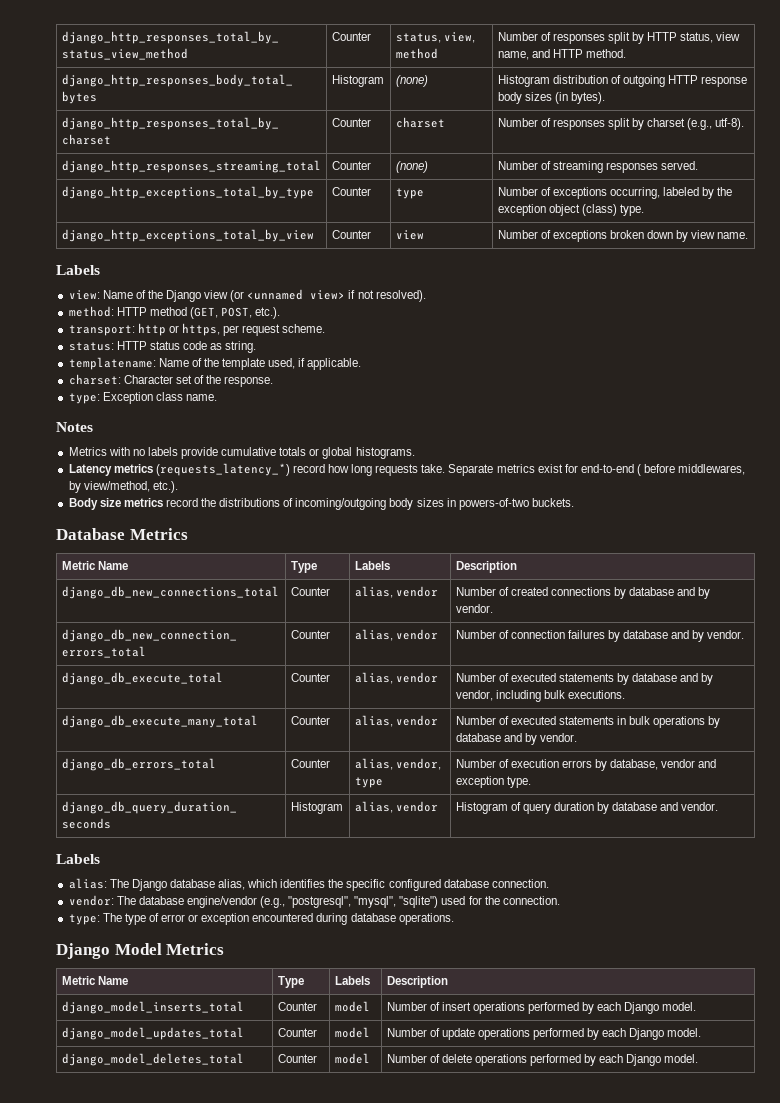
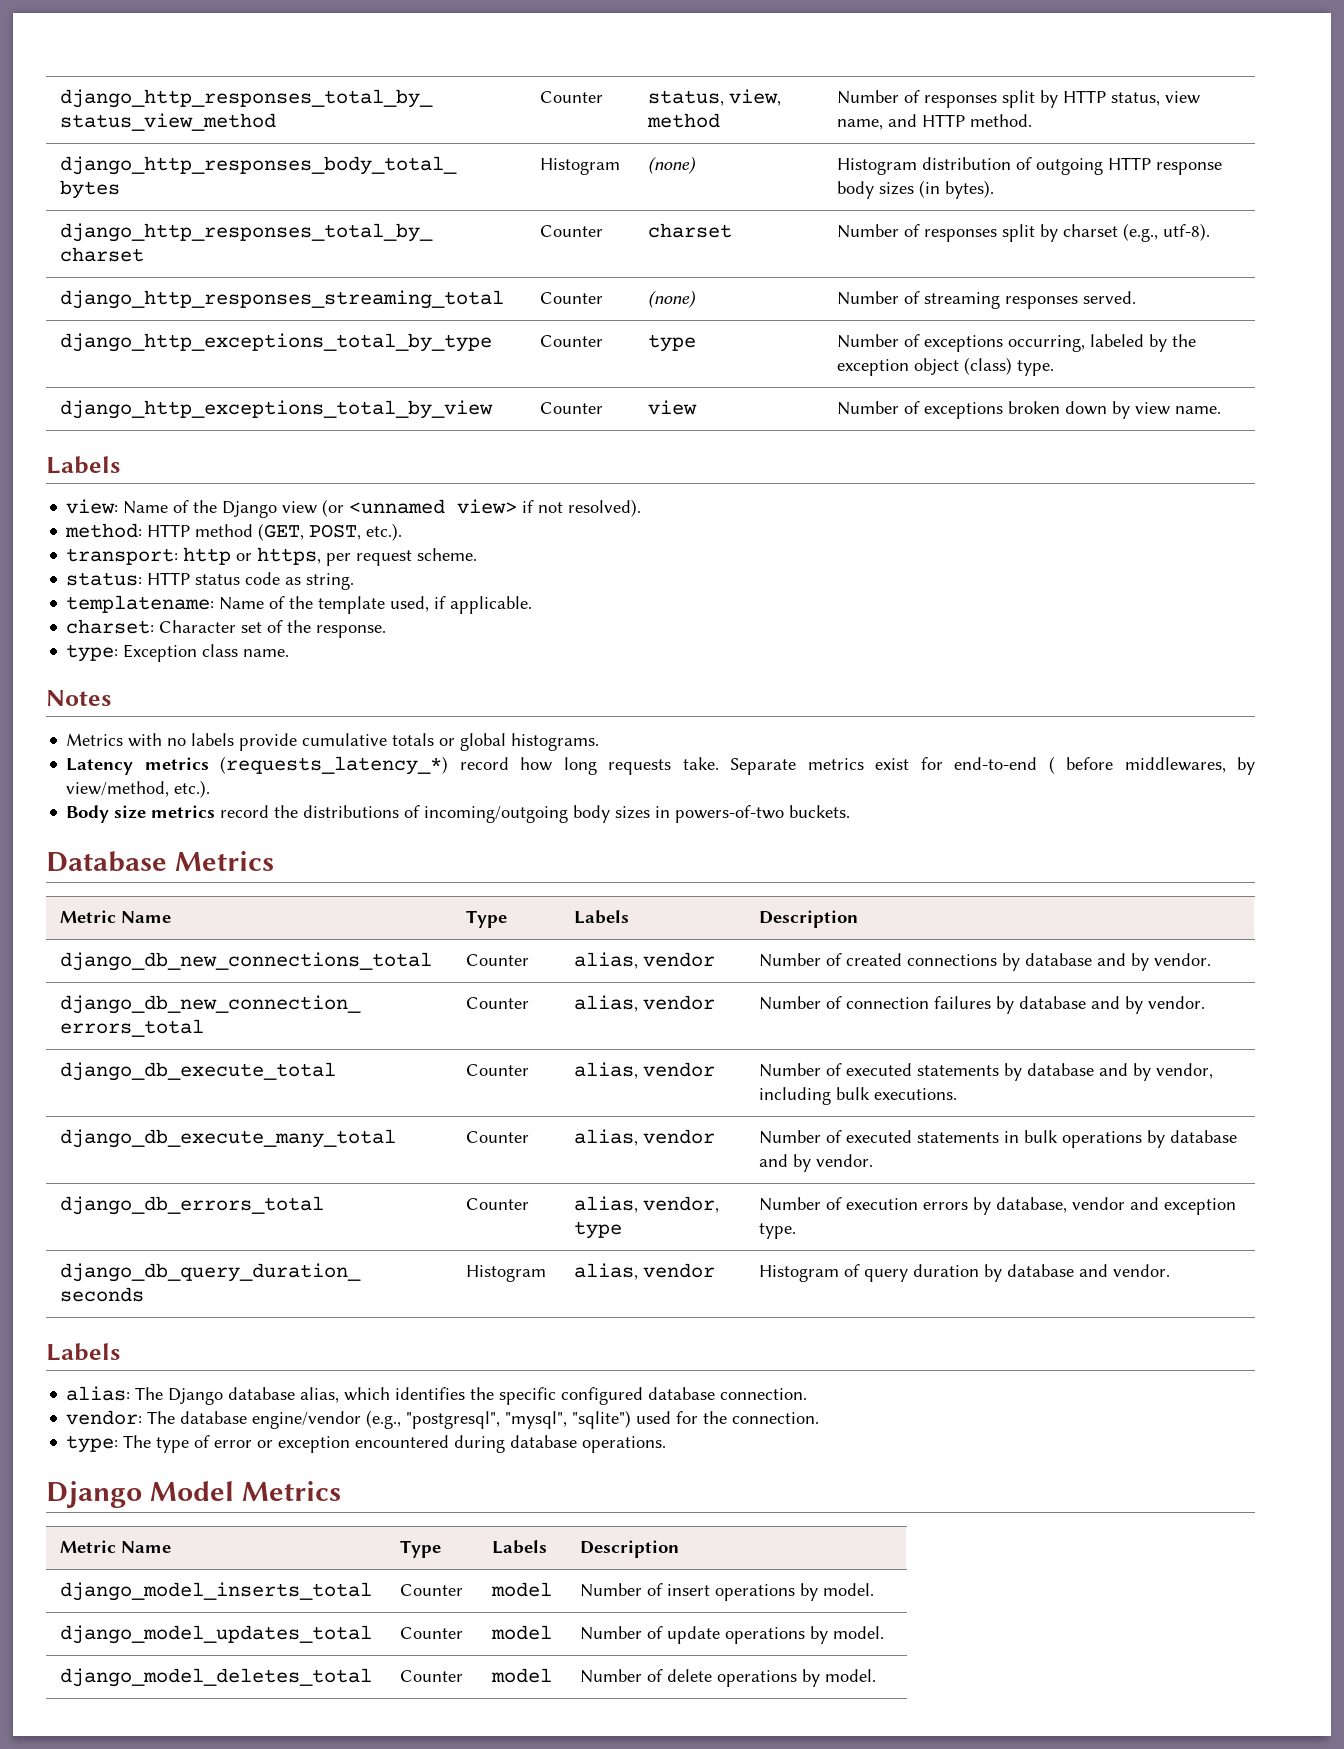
- django_model_inserts_total | Counter | model | Number of insert operations performed by each Django model.
+ django_model_inserts_total | Counter | model | Number of insert operations by model.
- django_model_updates_total | Counter | model | Number of update operations performed by each Django model.
+ django_model_updates_total | Counter | model | Number of update operations by model.
- django_model_deletes_total | Counter | model | Number of delete operations performed by each Django model.
+ django_model_deletes_total | Counter | model | Number of delete operations by model.

